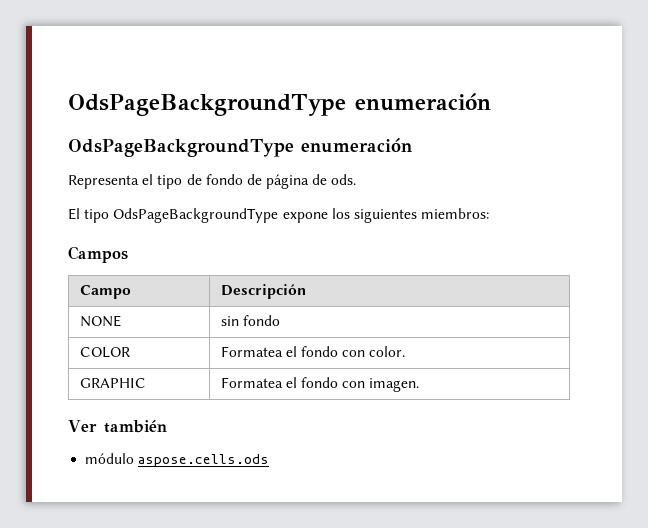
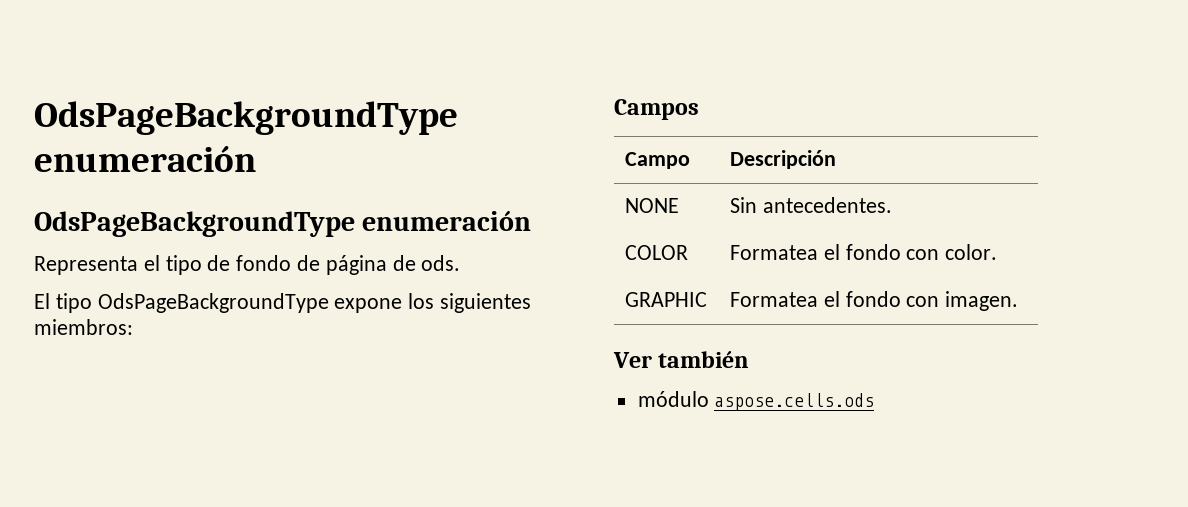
- NONE | sin fondo
+ NONE | Sin antecedentes.

